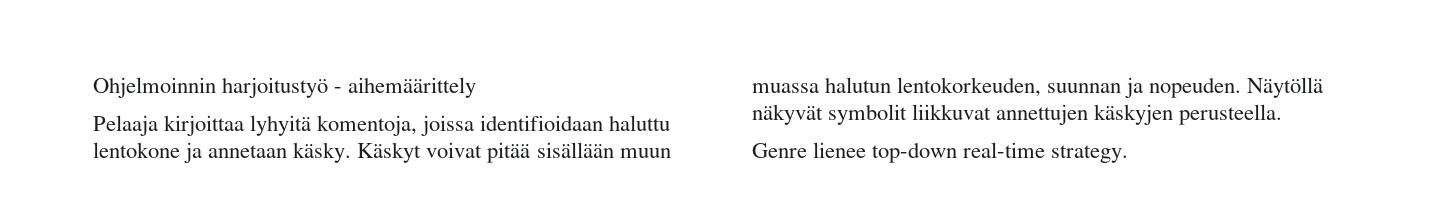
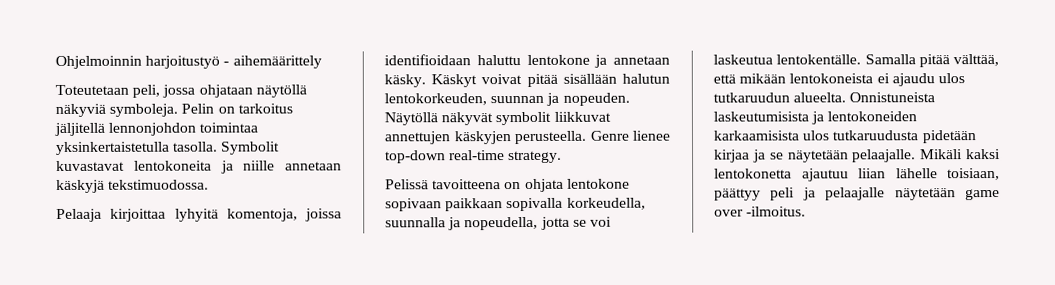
+ Toteutetaan peli, jossa ohjataan näytöllä näkyviä symboleja. Pelin on tarkoitus jäljitellä lennonjohdon toimintaa yksinkertaistetulla tasolla. Symbolit kuvastavat lentokoneita ja niille annetaan käskyjä tekstimuodossa.
- Käskyt voivat pitää sisällään muun muassa halutun lentokorkeuden, suunnan ja nopeuden.
+ Käskyt voivat pitää sisällään halutun lentokorkeuden, suunnan ja nopeuden.
- Näytöllä näkyvät symbolit liikkuvat annettujen käskyjen perusteella.
- Genre lienee top-down real-time strategy.
+ Näytöllä näkyvät symbolit liikkuvat annettujen käskyjen perusteella. Genre lienee top-down real-time strategy.
+ Pelissä tavoitteena on ohjata lentokone sopivaan paikkaan sopivalla korkeudella, suunnalla ja nopeudella, jotta se voi laskeutua lentokentälle. Samalla pitää välttää, että mikään lentokoneista ei ajaudu ulos tutkaruudun alueelta. Onnistuneista laskeutumisista ja lentokoneiden karkaamisista ulos tutkaruudusta pidetään kirjaa ja se näytetään pelaajalle. Mikäli kaksi lentokonetta ajautuu liian lähelle toisiaan, päättyy peli ja pelaajalle näytetään game over -ilmoitus.

